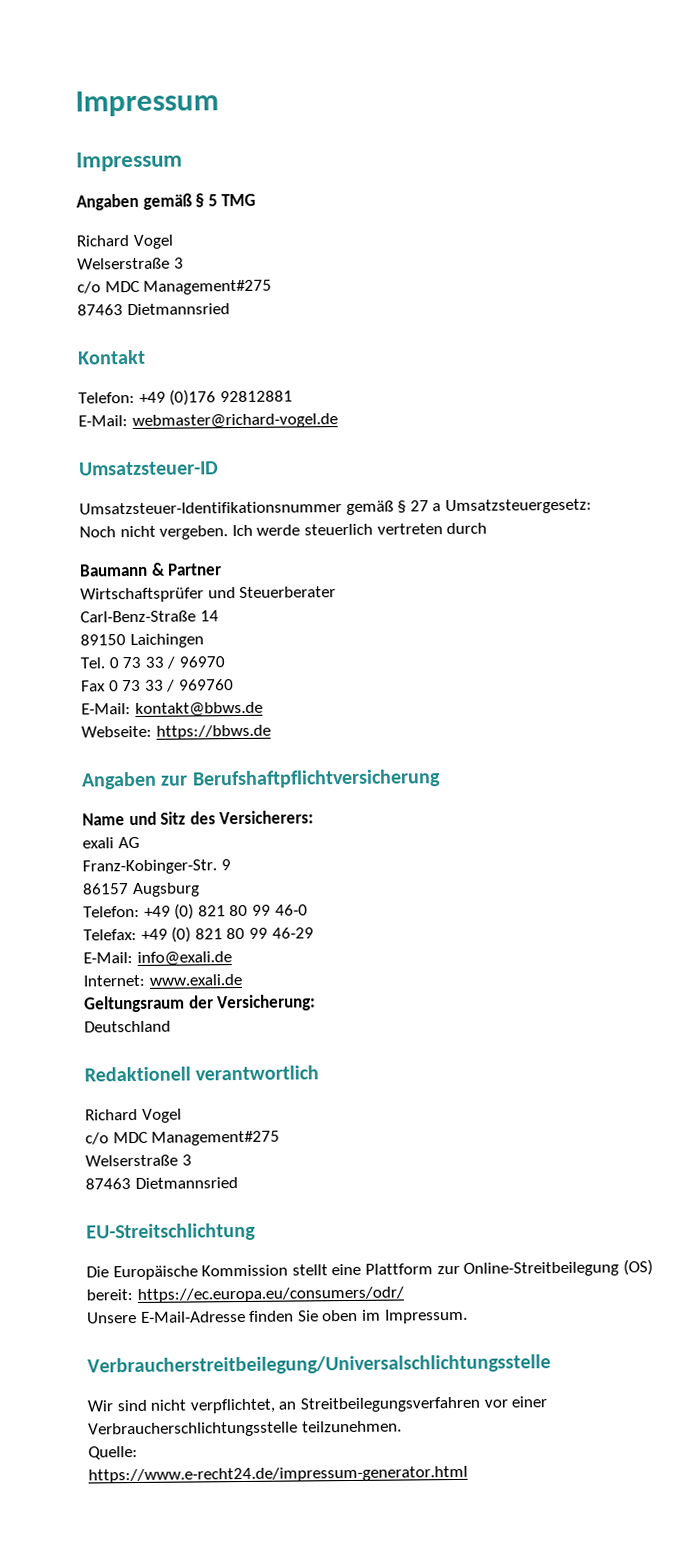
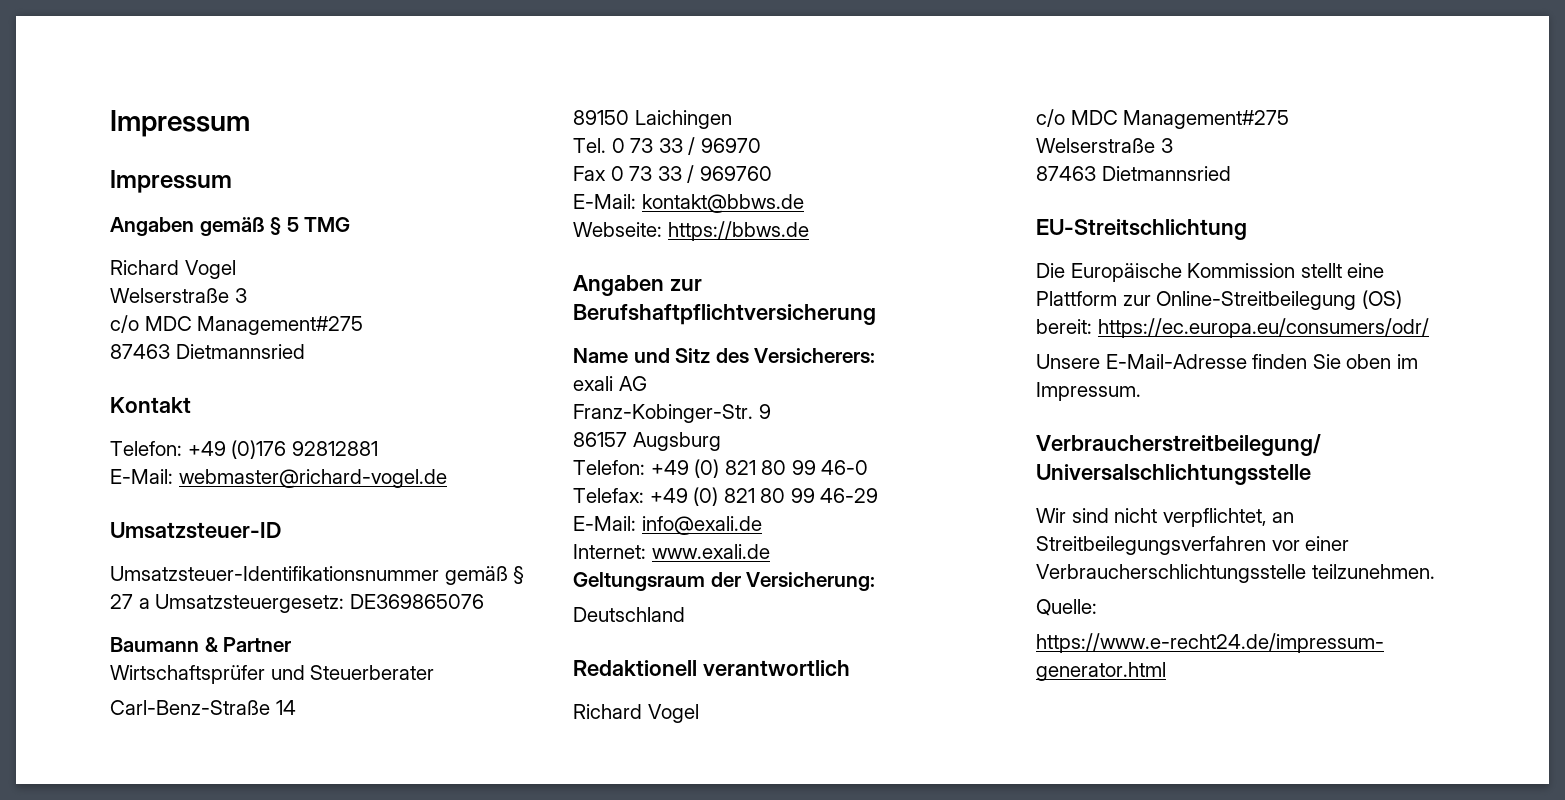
- Umsatzsteuer-Identifikationsnummer gemäß § 27 a Umsatzsteuergesetz:
- Noch nicht vergeben. Ich werde steuerlich vertreten durch
+ Umsatzsteuer-Identifikationsnummer gemäß § 27 a Umsatzsteuergesetz: DE369865076

